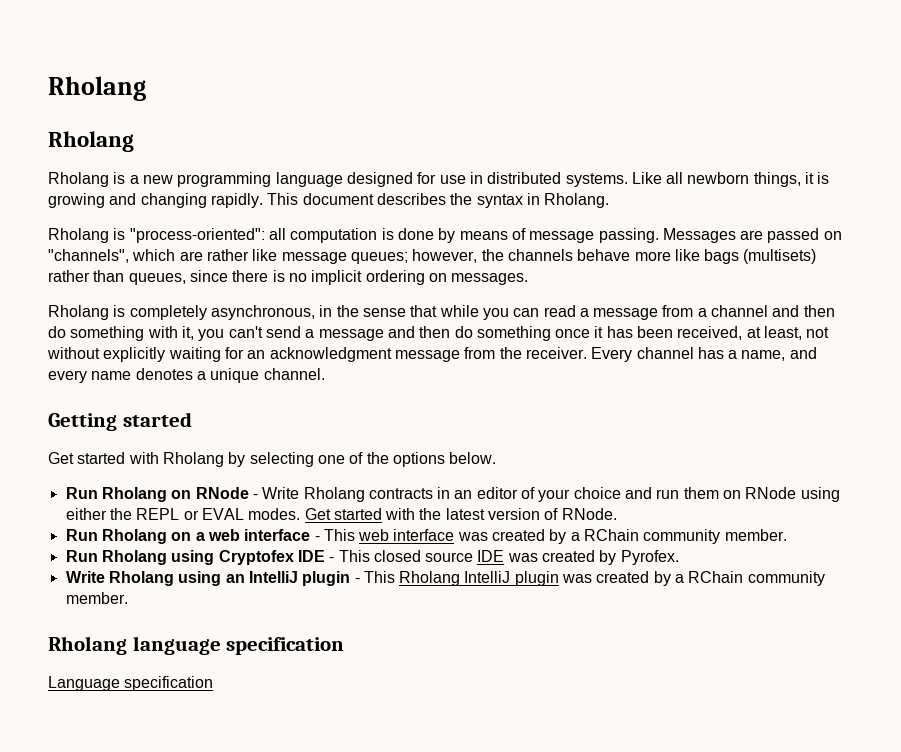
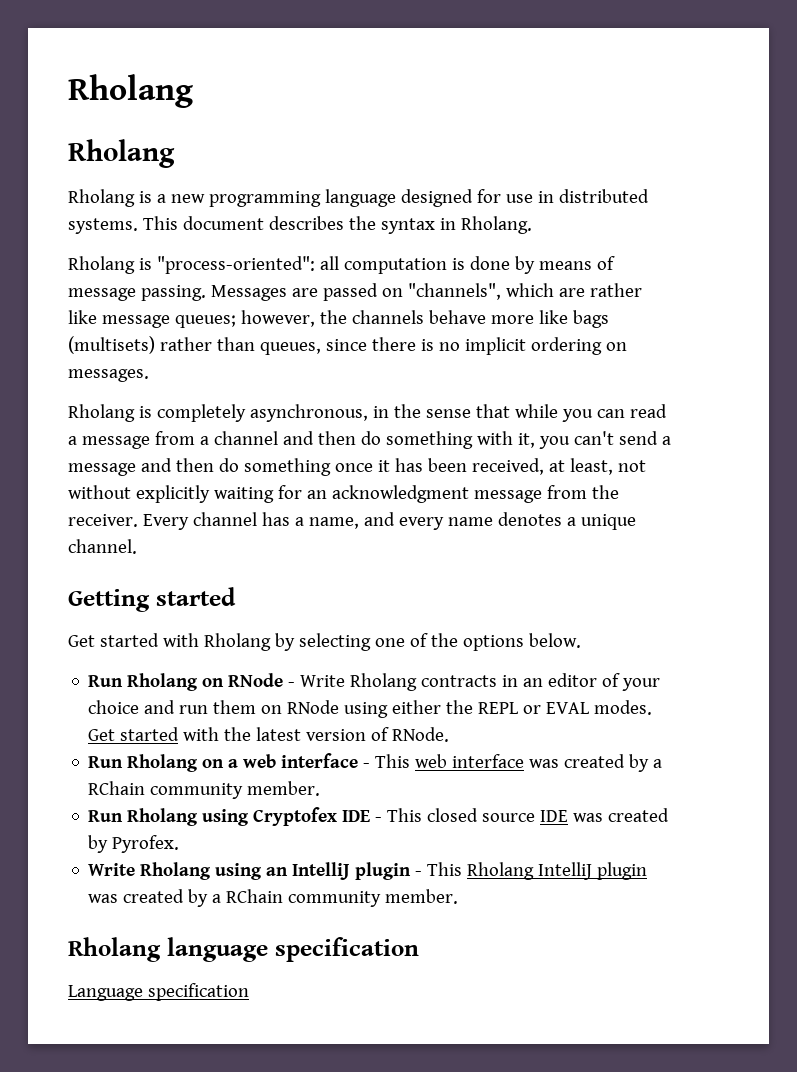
- Like all newborn things, it is growing and changing rapidly.

